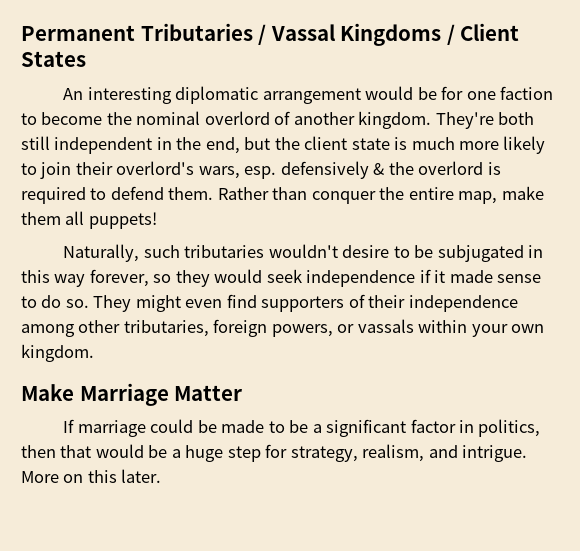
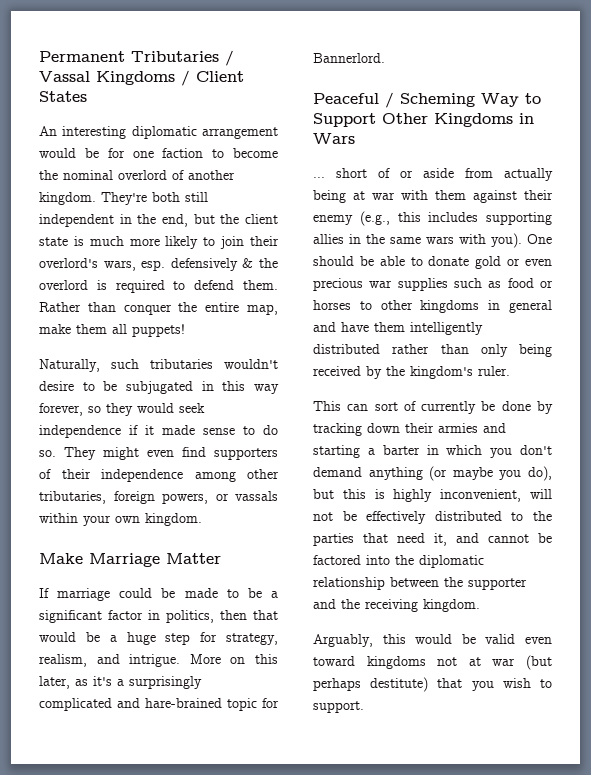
- More on this later.
+ More on this later, as it's a surprisingly complicated and hare-brained topic for Bannerlord.
+ Peaceful / Scheming Way to Support Other Kingdoms in Wars
+ ... short of or aside from actually being at war with them against their enemy (e.g., this includes supporting allies in the same wars with you). One should be able to donate gold or even precious war supplies such as food or horses to other kingdoms in general and have them intelligently distributed rather than only being received by the kingdom's ruler.
+ This can sort of currently be done by tracking down their armies and starting a barter in which you don't demand anything (or maybe you do), but this is highly inconvenient, will not be effectively distributed to the parties that need it, and cannot be factored into the diplomatic relationship between the supporter and the receiving kingdom.
+ Arguably, this would be valid even toward kingdoms not at war (but perhaps destitute) that you wish to support.

